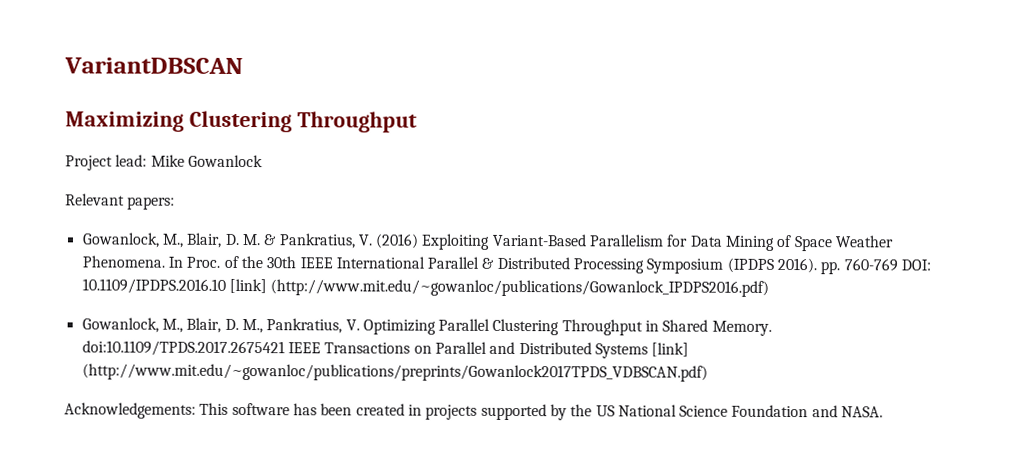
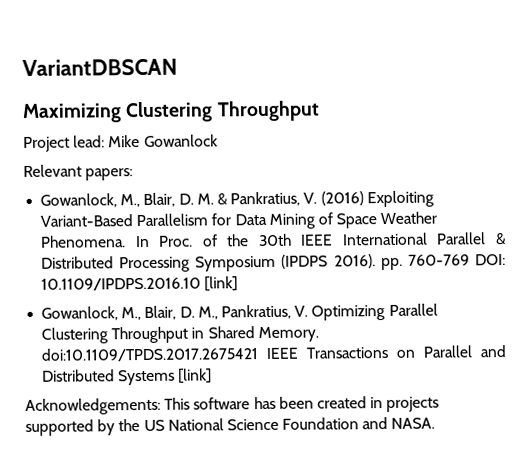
- In Proc. of the 30th IEEE International Parallel & Distributed Processing Symposium (IPDPS 2016). pp. 760-769 DOI: 10.1109/IPDPS.2016.10 [link] (http://www.mit.edu/~gowanloc/publications/Gowanlock_IPDPS2016.pdf)
+ In Proc. of the 30th IEEE International Parallel & Distributed Processing Symposium (IPDPS 2016). pp. 760-769 DOI: 10.1109/IPDPS.2016.10 [link]
- Gowanlock, M., Blair, D. M., Pankratius, V. Optimizing Parallel Clustering Throughput in Shared Memory. doi:10.1109/TPDS.2017.2675421 IEEE Transactions on Parallel and Distributed Systems [link] (http://www.mit.edu/~gowanloc/publications/preprints/Gowanlock2017TPDS_VDBSCAN.pdf)
+ Gowanlock, M., Blair, D. M., Pankratius, V. Optimizing Parallel Clustering Throughput in Shared Memory. doi:10.1109/TPDS.2017.2675421 IEEE Transactions on Parallel and Distributed Systems [link]

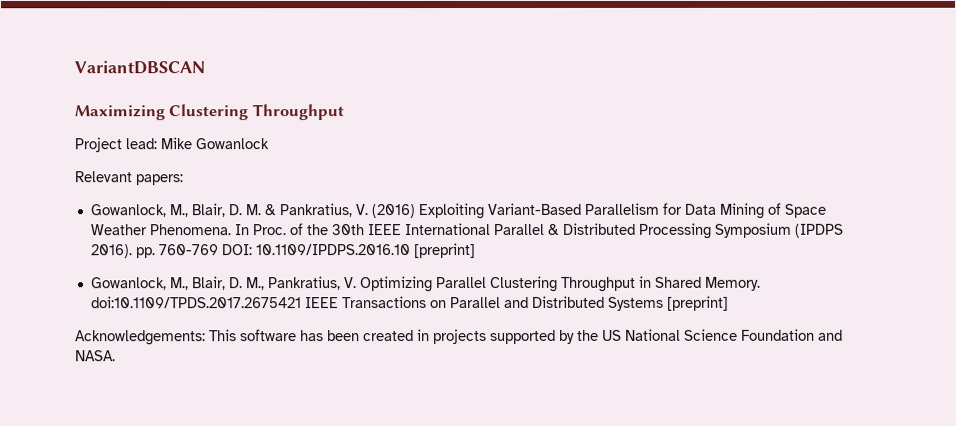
- In Proc. of the 30th IEEE International Parallel & Distributed Processing Symposium (IPDPS 2016). pp. 760-769 DOI: 10.1109/IPDPS.2016.10 [link]
+ In Proc. of the 30th IEEE International Parallel & Distributed Processing Symposium (IPDPS 2016). pp. 760-769 DOI: 10.1109/IPDPS.2016.10 [preprint]
- Gowanlock, M., Blair, D. M., Pankratius, V. Optimizing Parallel Clustering Throughput in Shared Memory. doi:10.1109/TPDS.2017.2675421 IEEE Transactions on Parallel and Distributed Systems [link]
+ Gowanlock, M., Blair, D. M., Pankratius, V. Optimizing Parallel Clustering Throughput in Shared Memory. doi:10.1109/TPDS.2017.2675421 IEEE Transactions on Parallel and Distributed Systems [preprint]

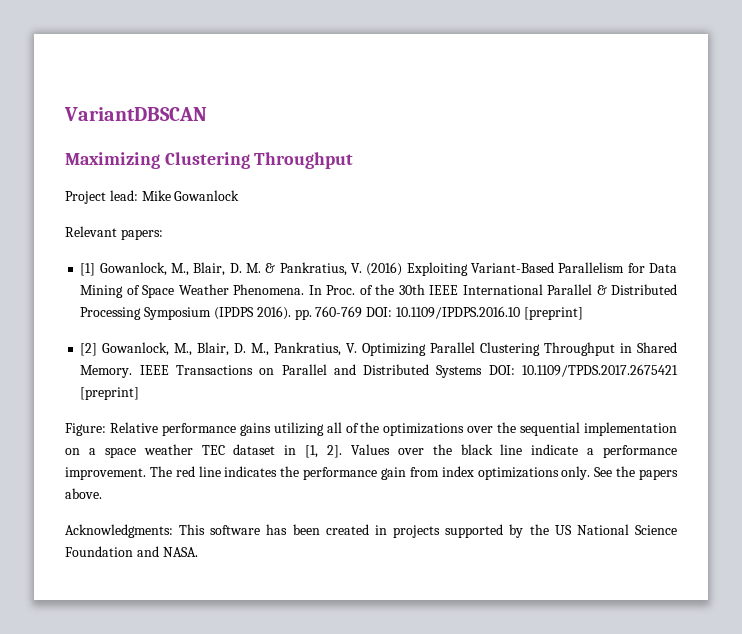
- Gowanlock, M., Blair, D. M. & Pankratius, V. (2016) Exploiting Variant-Based Parallelism for Data Mining of Space Weather Phenomena.
+ [1] Gowanlock, M., Blair, D. M. & Pankratius, V. (2016) Exploiting Variant-Based Parallelism for Data Mining of Space Weather Phenomena.
- Gowanlock, M., Blair, D. M., Pankratius, V. Optimizing Parallel Clustering Throughput in Shared Memory. doi:10.1109/TPDS.2017.2675421 IEEE Transactions on Parallel and Distributed Systems [preprint]
- Acknowledgements: This software has been created in projects supported by the US National Science Foundation and NASA.
+ [2] Gowanlock, M., Blair, D. M., Pankratius, V. Optimizing Parallel Clustering Throughput in Shared Memory. IEEE Transactions on Parallel and Distributed Systems DOI: 10.1109/TPDS.2017.2675421 [preprint]
+ Figure: Relative performance gains utilizing all of the optimizations over the sequential implementation on a space weather TEC dataset in [1, 2]. Values over the black line indicate a performance improvement. The red line indicates the performance gain from index optimizations only. See the papers above.
+ Acknowledgments: This software has been created in projects supported by the US National Science Foundation and NASA.

